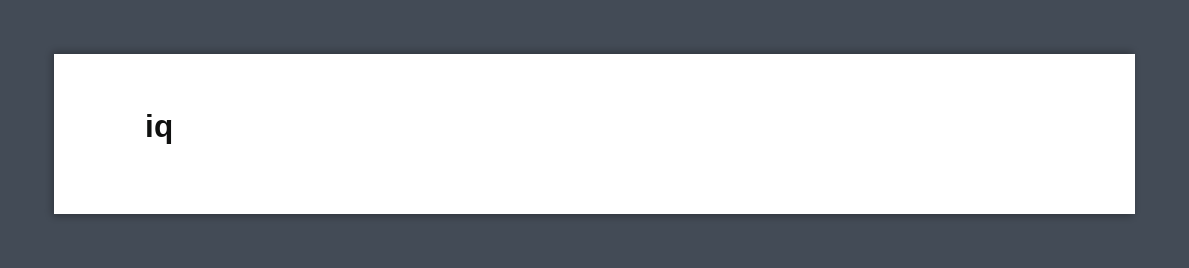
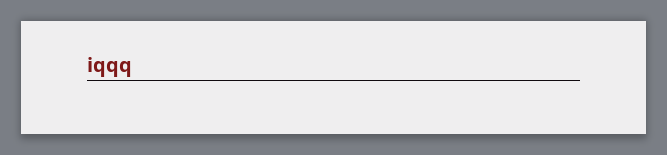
- iq
+ iqqq

